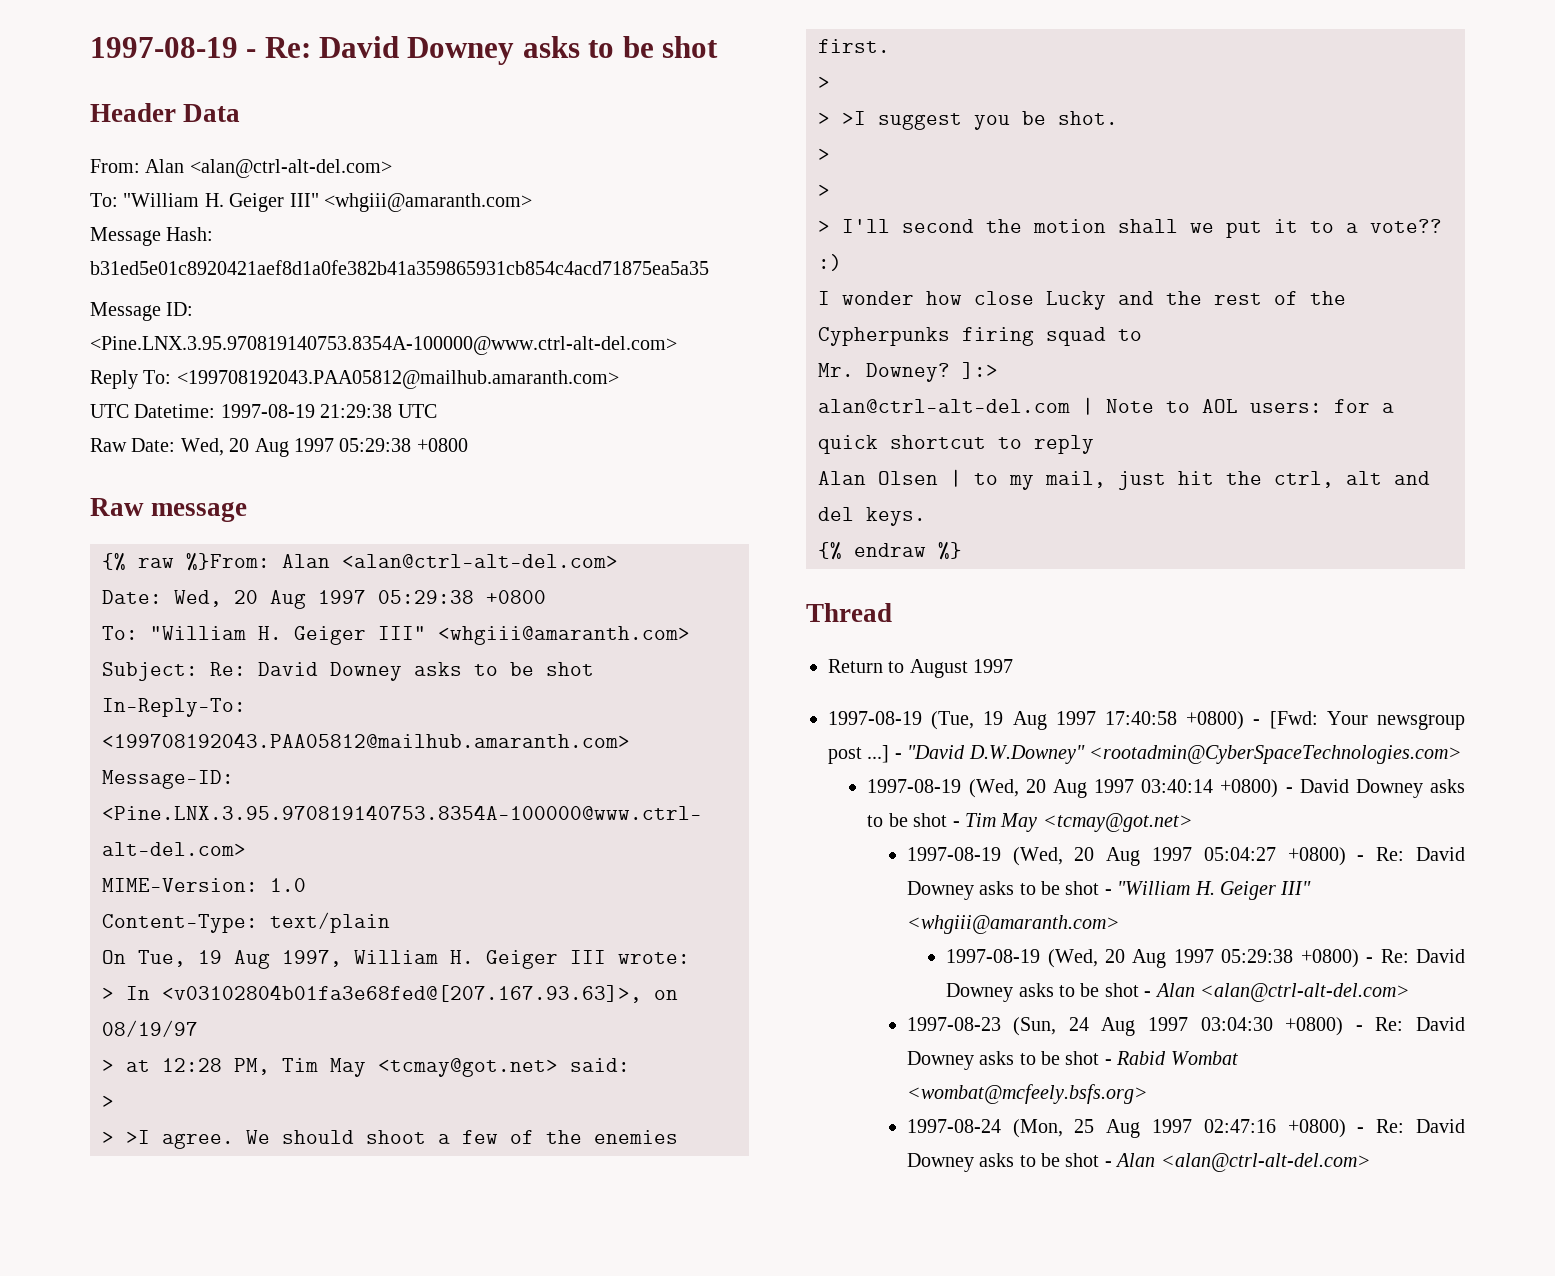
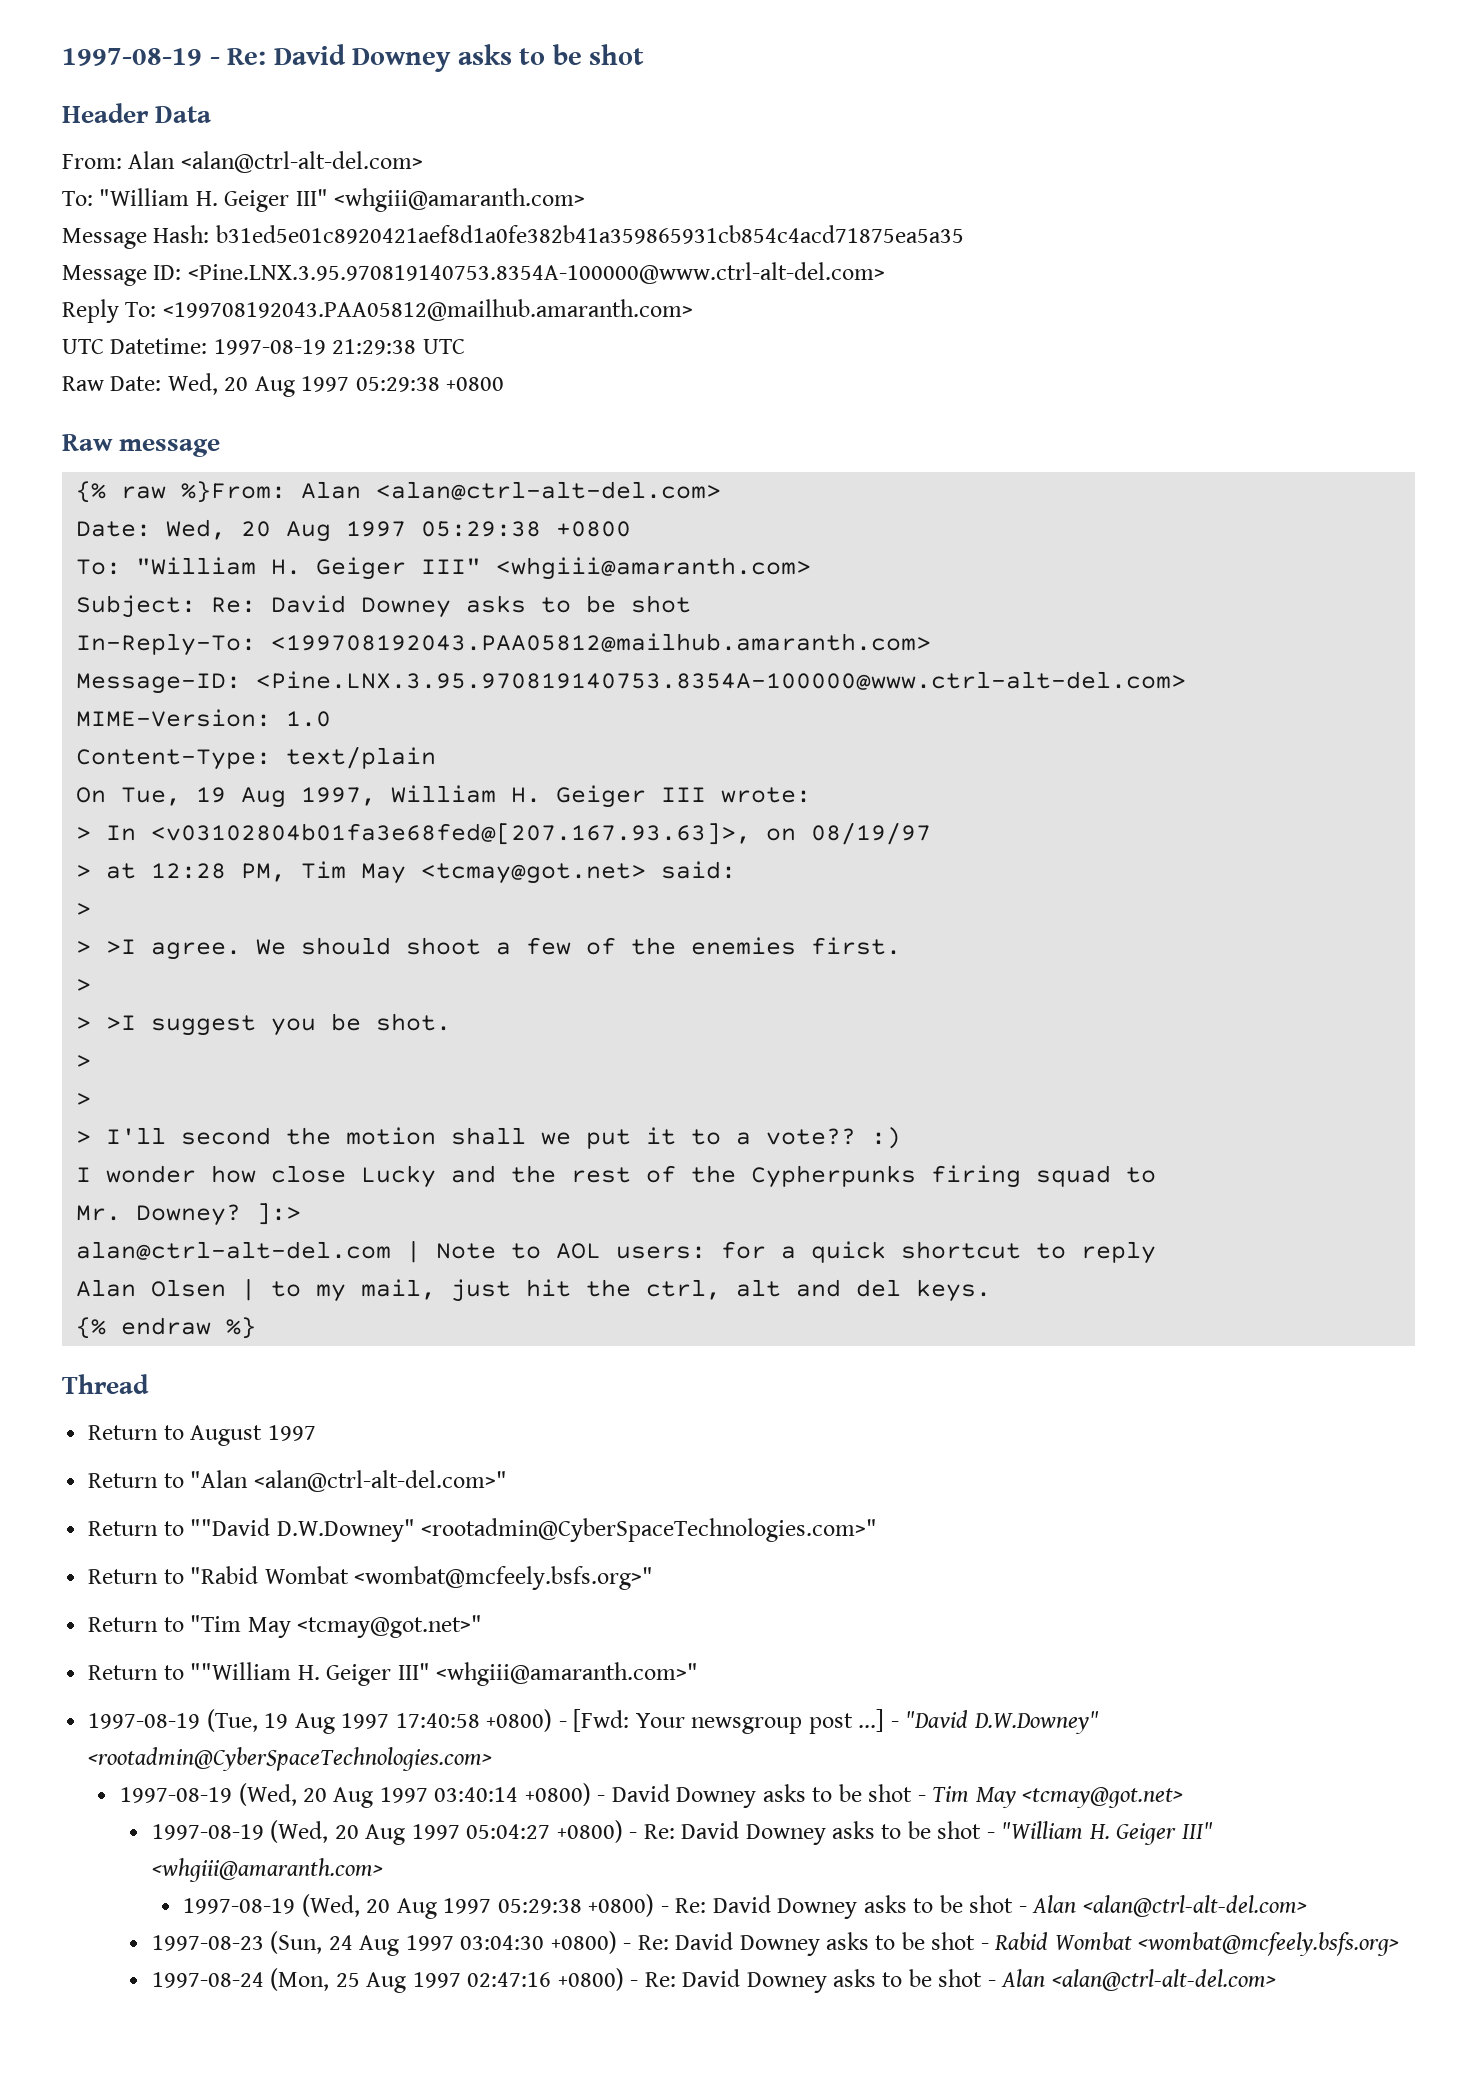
+ Return to "Alan <alan@ctrl-alt-del.com>"
+ Return to ""David D.W.Downey" <rootadmin@CyberSpaceTechnologies.com>"
+ Return to "Rabid Wombat <wombat@mcfeely.bsfs.org>"
+ Return to "Tim May <tcmay@got.net>"
+ Return to ""William H. Geiger III" <whgiii@amaranth.com>"

